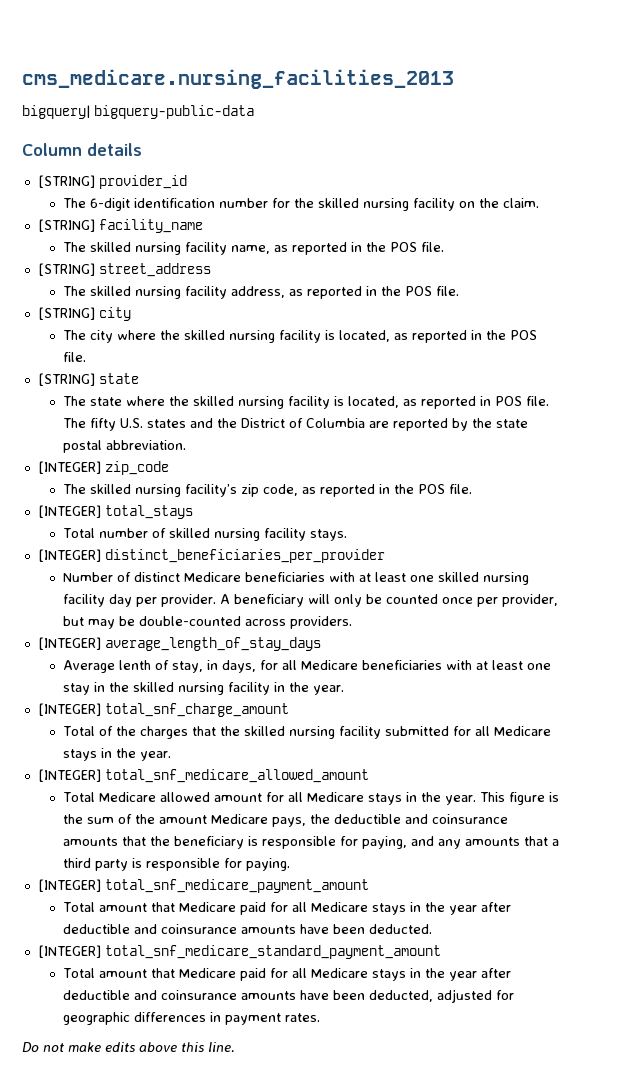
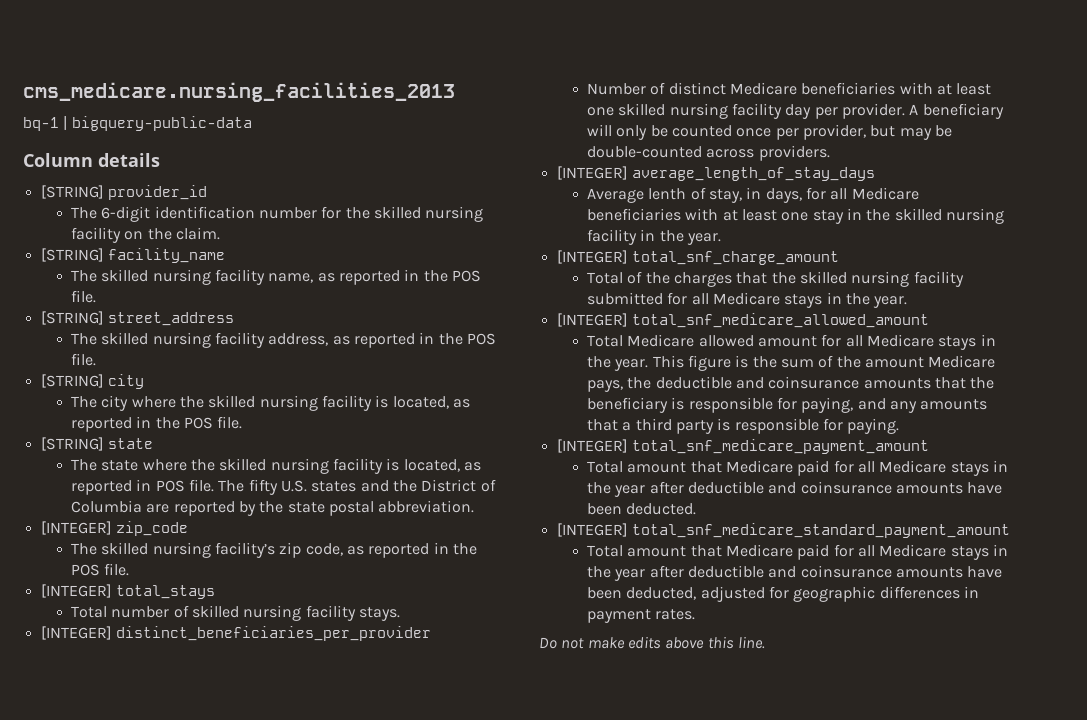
- bigquery| bigquery-public-data
+ bq-1 | bigquery-public-data

